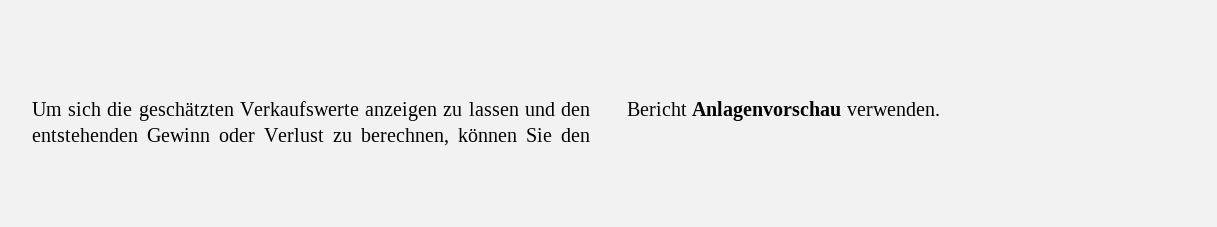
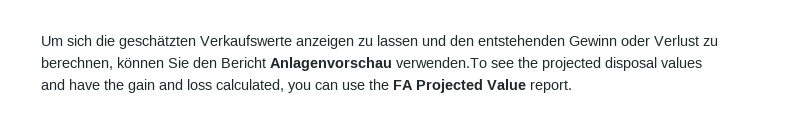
- Um sich die geschätzten Verkaufswerte anzeigen zu lassen und den entstehenden Gewinn oder Verlust zu berechnen, können Sie den Bericht Anlagenvorschau verwenden.
+ Um sich die geschätzten Verkaufswerte anzeigen zu lassen und den entstehenden Gewinn oder Verlust zu berechnen, können Sie den Bericht Anlagenvorschau verwenden.To see the projected disposal values and have the gain and loss calculated, you can use the FA Projected Value report.

